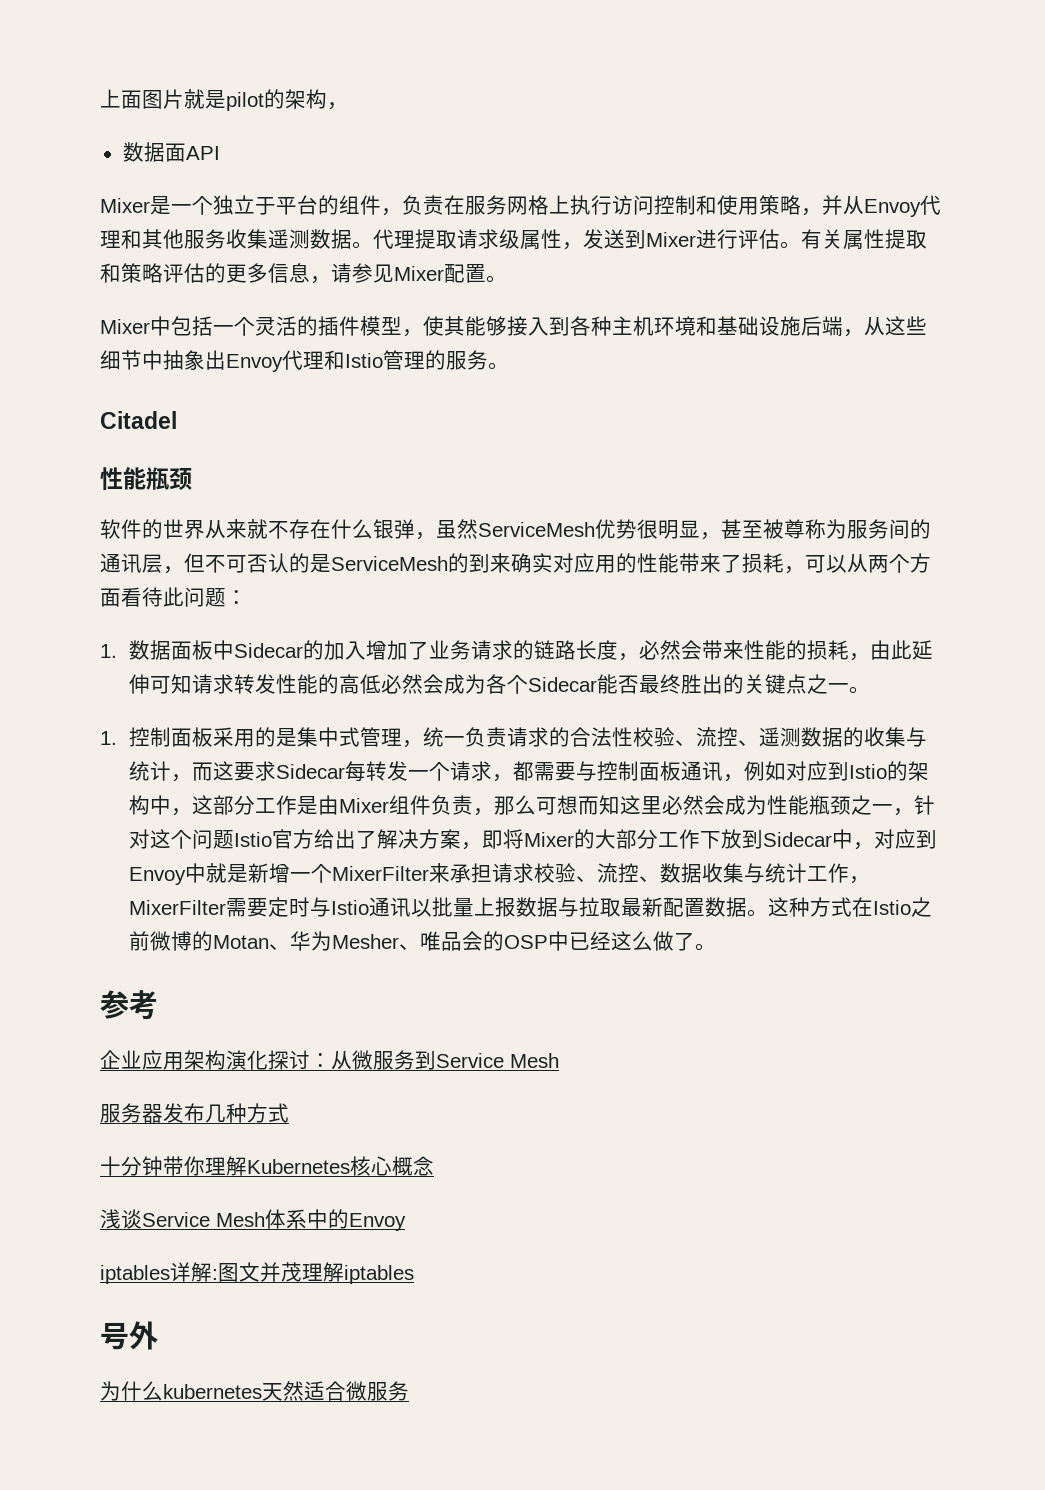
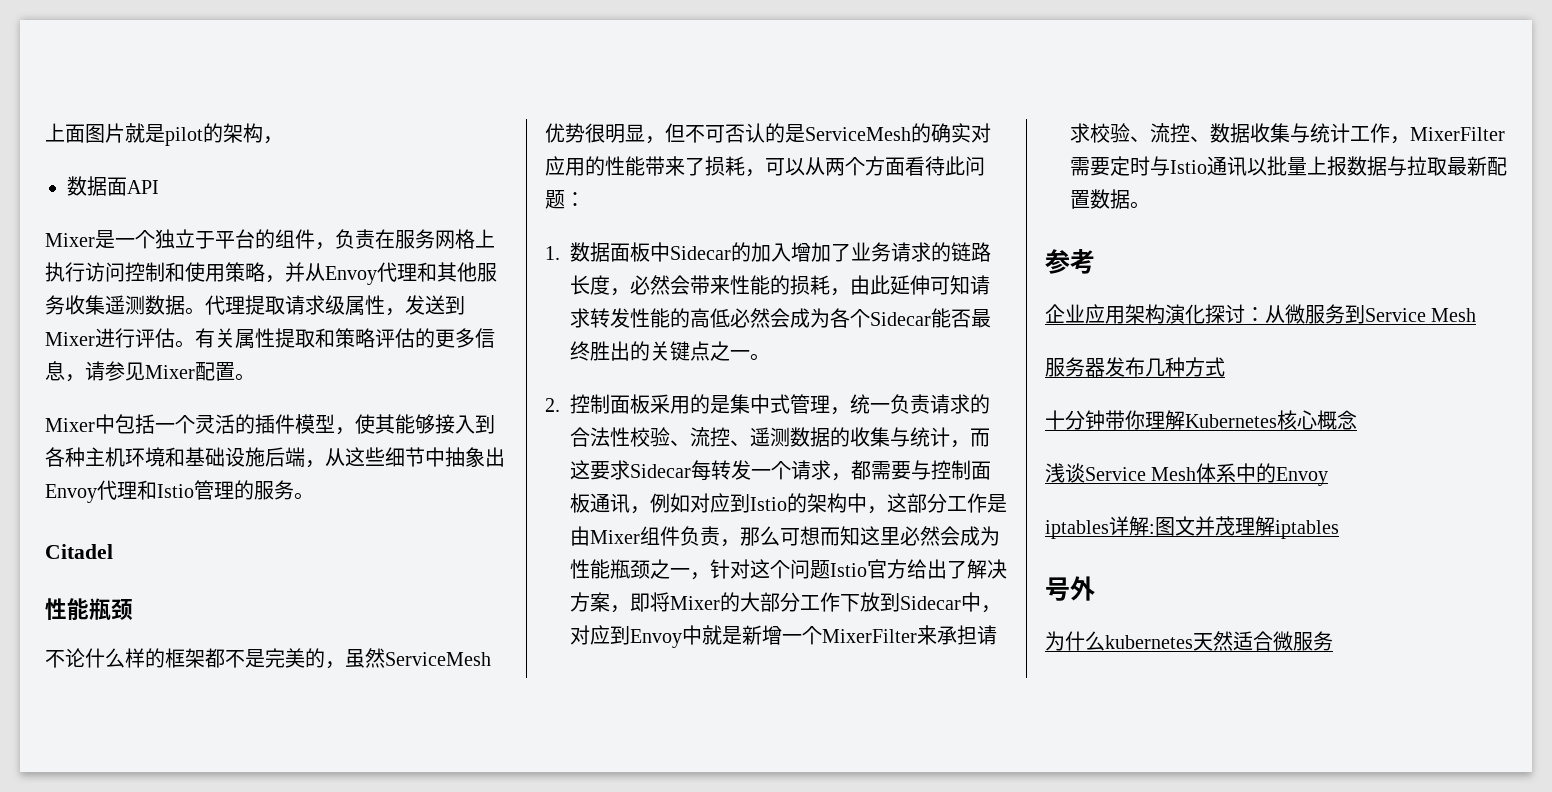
- 软件的世界从来就不存在什么银弹，虽然ServiceMesh优势很明显，甚至被尊称为服务间的通讯层，但不可否认的是ServiceMesh的到来确实对应用的性能带来了损耗，可以从两个方面看待此问题：
+ 不论什么样的框架都不是完美的，虽然ServiceMesh优势很明显，但不可否认的是ServiceMesh的确实对应用的性能带来了损耗，可以从两个方面看待此问题：
- 1.控制面板采用的是集中式管理，统一负责请求的合法性校验、流控、遥测数据的收集与统计，而这要求Sidecar每转发一个请求，都需要与控制面板通讯，例如对应到Istio的架构中，这部分工作是由Mixer组件负责，那么可想而知这里必然会成为性能瓶颈之一，针对这个问题Istio官方给出了解决方案，即将Mixer的大部分工作下放到Sidecar中，对应到Envoy中就是新增一个MixerFilter来承担请求校验、流控、数据收集与统计工作，MixerFilter需要定时与Istio通讯以批量上报数据与拉取最新配置数据。这种方式在Istio之前微博的Motan、华为Mesher、唯品会的OSP中已经这么做了。
+ 2.控制面板采用的是集中式管理，统一负责请求的合法性校验、流控、遥测数据的收集与统计，而这要求Sidecar每转发一个请求，都需要与控制面板通讯，例如对应到Istio的架构中，这部分工作是由Mixer组件负责，那么可想而知这里必然会成为性能瓶颈之一，针对这个问题Istio官方给出了解决方案，即将Mixer的大部分工作下放到Sidecar中，对应到Envoy中就是新增一个MixerFilter来承担请求校验、流控、数据收集与统计工作，MixerFilter需要定时与Istio通讯以批量上报数据与拉取最新配置数据。

